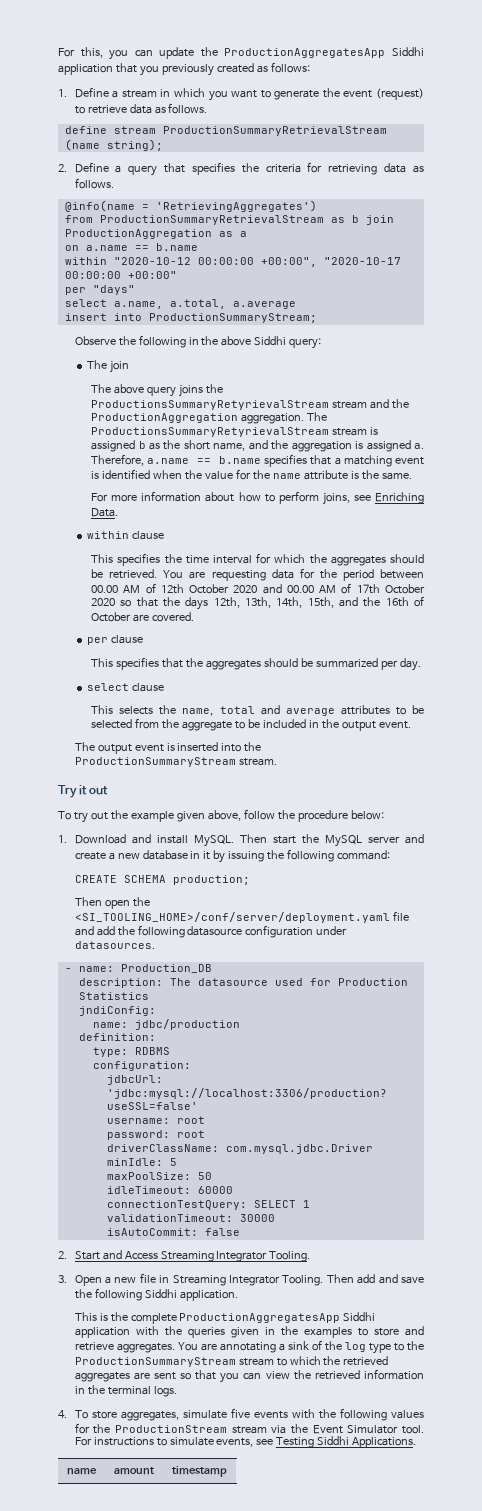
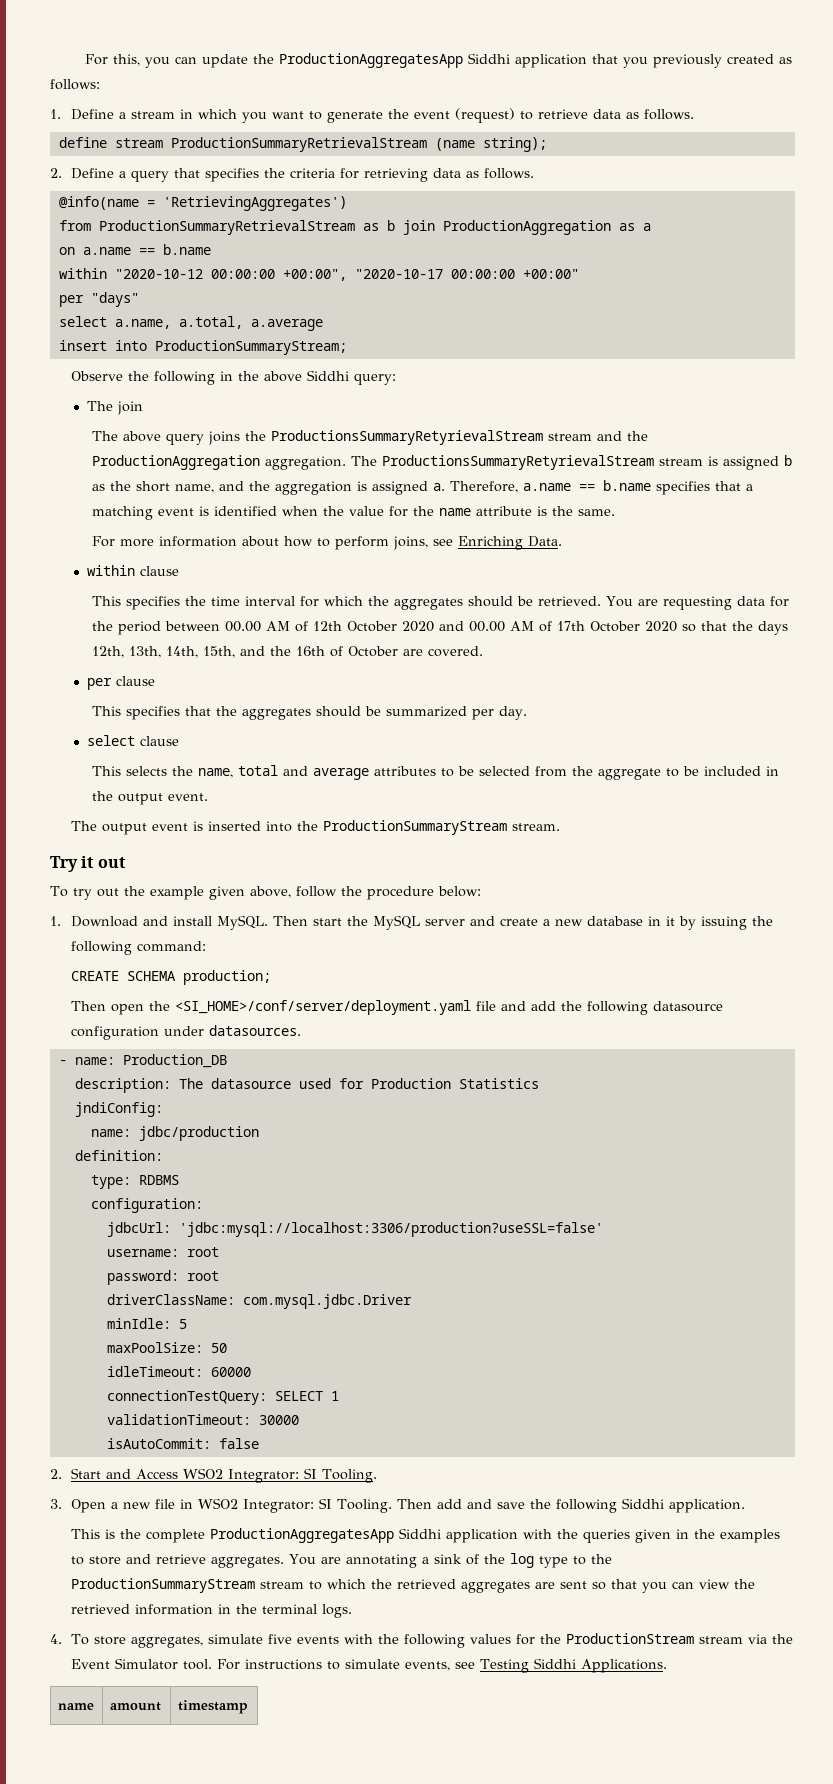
- Then open the <SI_TOOLING_HOME>/conf/server/deployment.yaml file and add the following datasource configuration under datasources.
+ Then open the <SI_HOME>/conf/server/deployment.yaml file and add the following datasource configuration under datasources.
- 2. Start and Access Streaming Integrator Tooling.
+ 2. Start and Access WSO2 Integrator: SI Tooling.
- 3. Open a new file in Streaming Integrator Tooling.
+ 3. Open a new file in WSO2 Integrator: SI Tooling.

